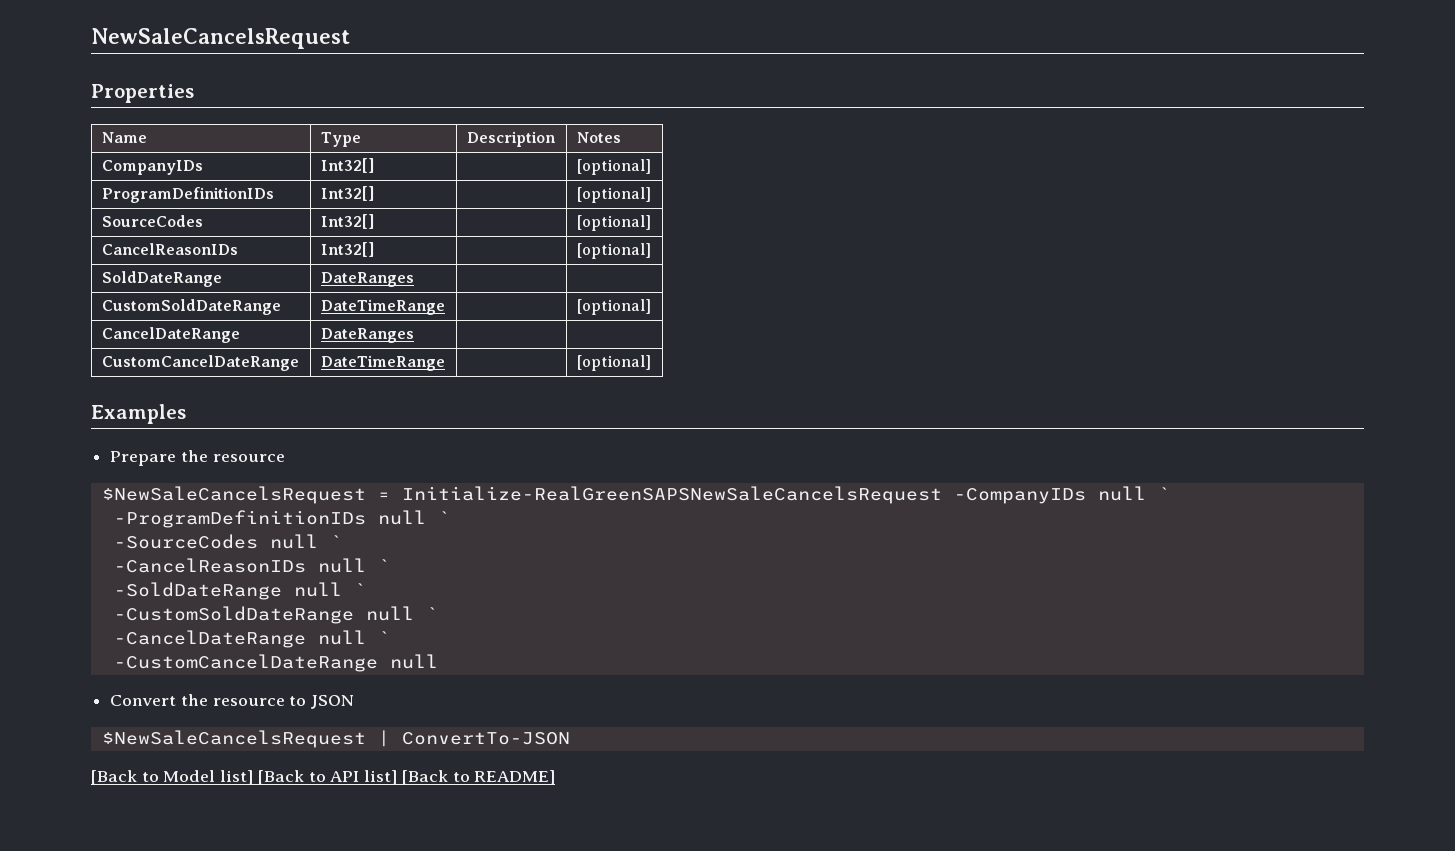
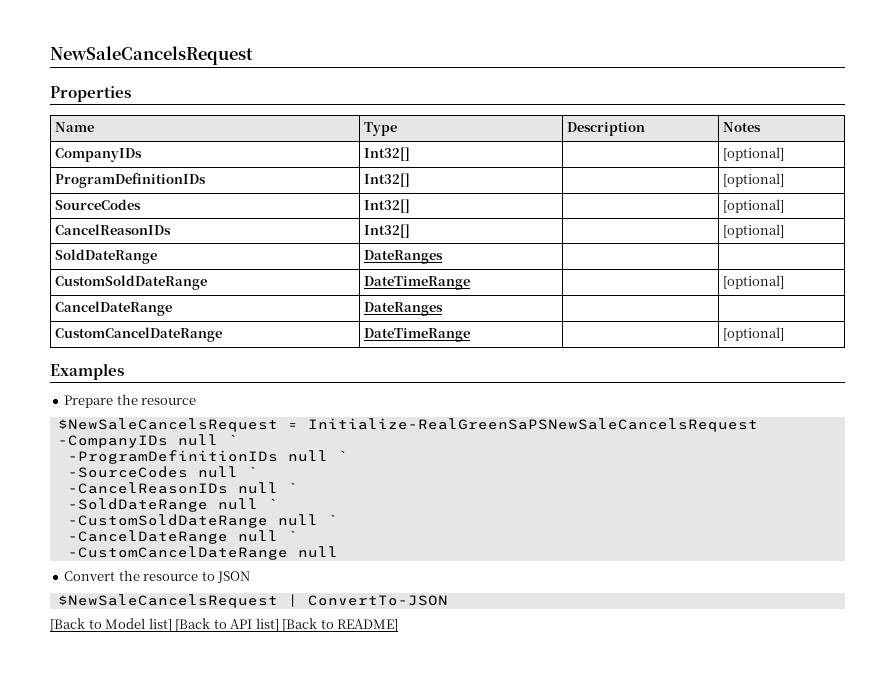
- $NewSaleCancelsRequest = Initialize-RealGreenSAPSNewSaleCancelsRequest -CompanyIDs null `
+ $NewSaleCancelsRequest = Initialize-RealGreenSaPSNewSaleCancelsRequest -CompanyIDs null `

